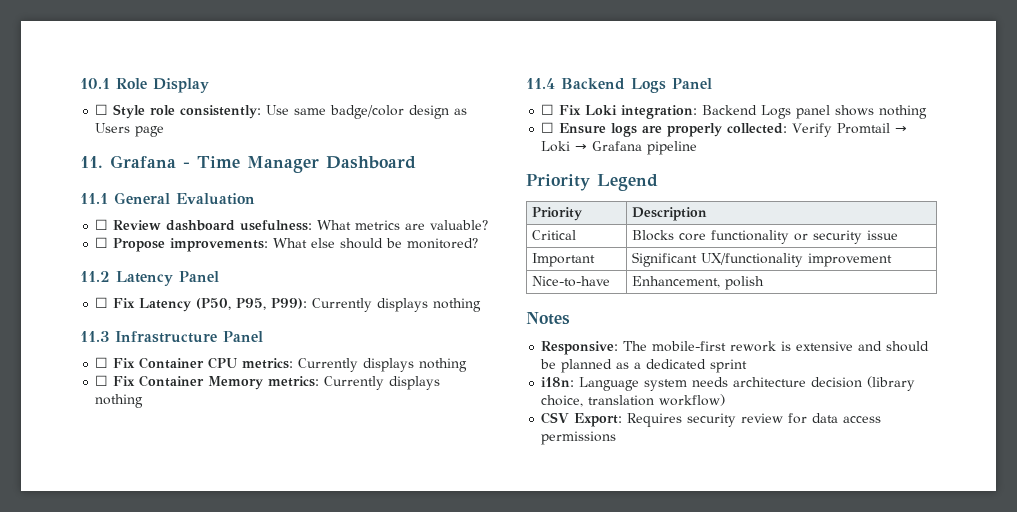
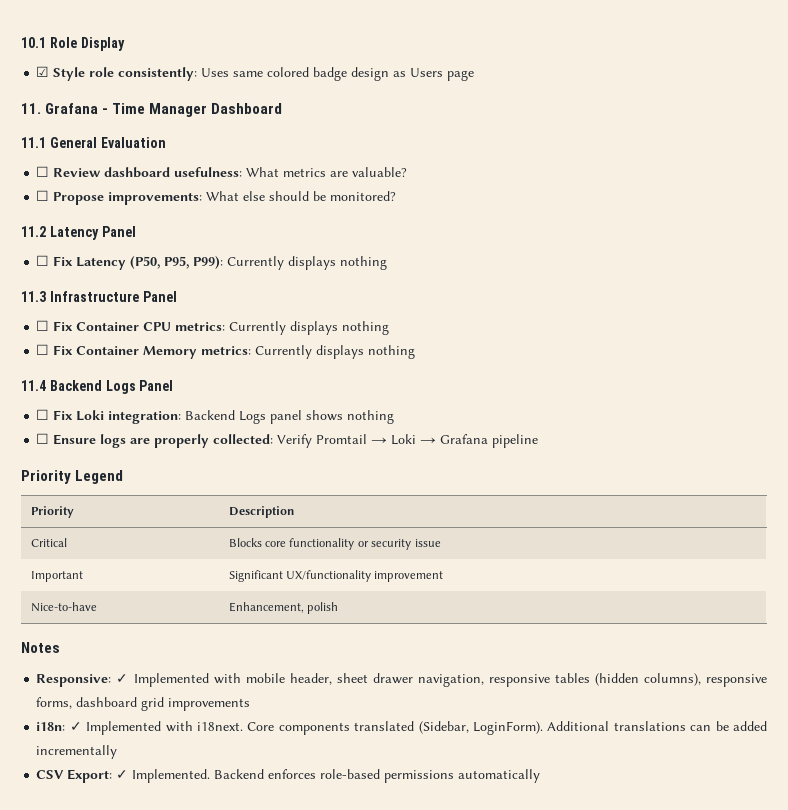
- ☐ Style role consistently: Use same badge/color design as Users page
+ ☑ Style role consistently: Uses same colored badge design as Users page
- Responsive: The mobile-first rework is extensive and should be planned as a dedicated sprint
- i18n: Language system needs architecture decision (library choice, translation workflow)
- CSV Export: Requires security review for data access permissions
+ Responsive: ✓ Implemented with mobile header, sheet drawer navigation, responsive tables (hidden columns), responsive forms, dashboard grid improvements
+ i18n: ✓ Implemented with i18next. Core components translated (Sidebar, LoginForm). Additional translations can be added incrementally
+ CSV Export: ✓ Implemented. Backend enforces role-based permissions automatically

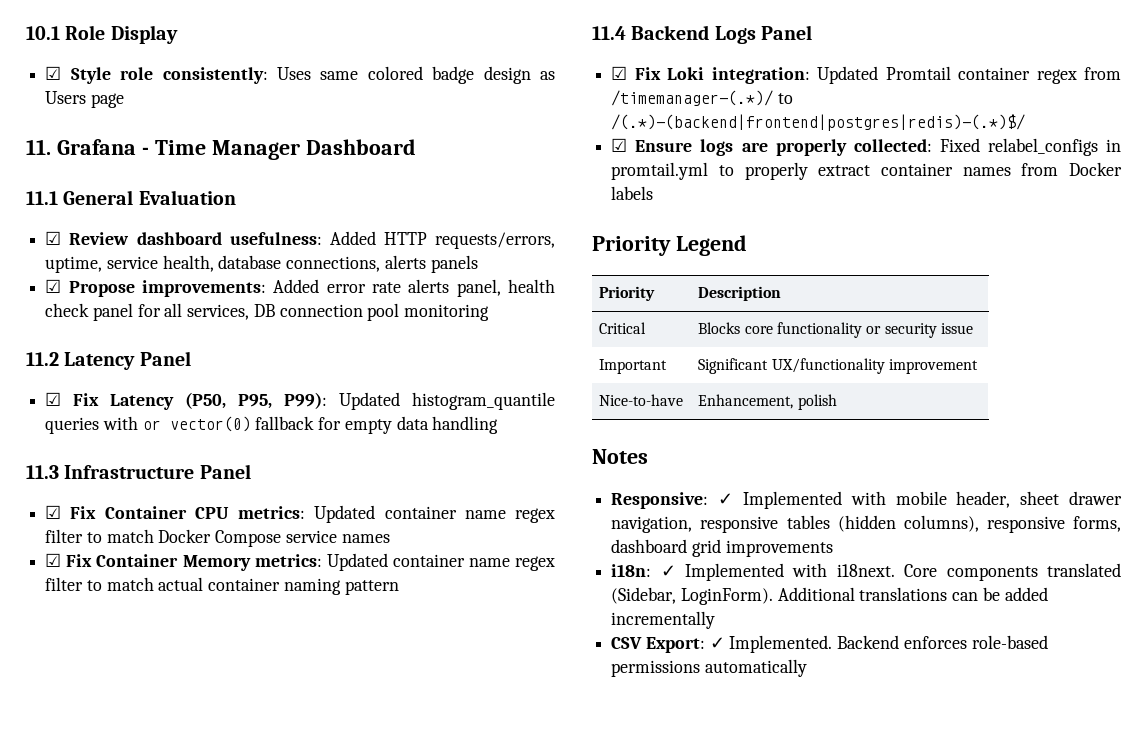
- ☐ Review dashboard usefulness: What metrics are valuable?
- ☐ Propose improvements: What else should be monitored?
+ ☑ Review dashboard usefulness: Added HTTP requests/errors, uptime, service health, database connections, alerts panels
+ ☑ Propose improvements: Added error rate alerts panel, health check panel for all services, DB connection pool monitoring
- ☐ Fix Latency (P50, P95, P99): Currently displays nothing
+ ☑ Fix Latency (P50, P95, P99): Updated histogram_quantile queries with or vector(0) fallback for empty data handling
- ☐ Fix Container CPU metrics: Currently displays nothing
- ☐ Fix Container Memory metrics: Currently displays nothing
+ ☑ Fix Container CPU metrics: Updated container name regex filter to match Docker Compose service names
+ ☑ Fix Container Memory metrics: Updated container name regex filter to match actual container naming pattern
- ☐ Fix Loki integration: Backend Logs panel shows nothing
- ☐ Ensure logs are properly collected: Verify Promtail → Loki → Grafana pipeline
+ ☑ Fix Loki integration: Updated Promtail container regex from /timemanager-(.*)/ to /(.*)-(backend|frontend|postgres|redis)-(.*)$/
+ ☑ Ensure logs are properly collected: Fixed relabel_configs in promtail.yml to properly extract container names from Docker labels

